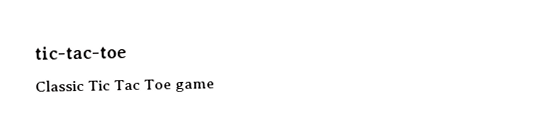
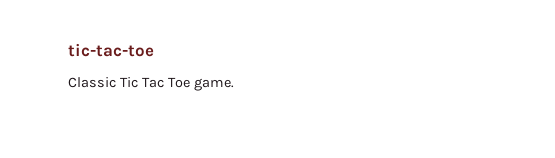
- Classic Tic Tac Toe game
+ Classic Tic Tac Toe game.

